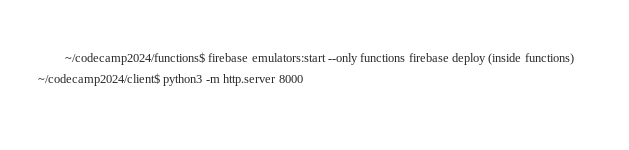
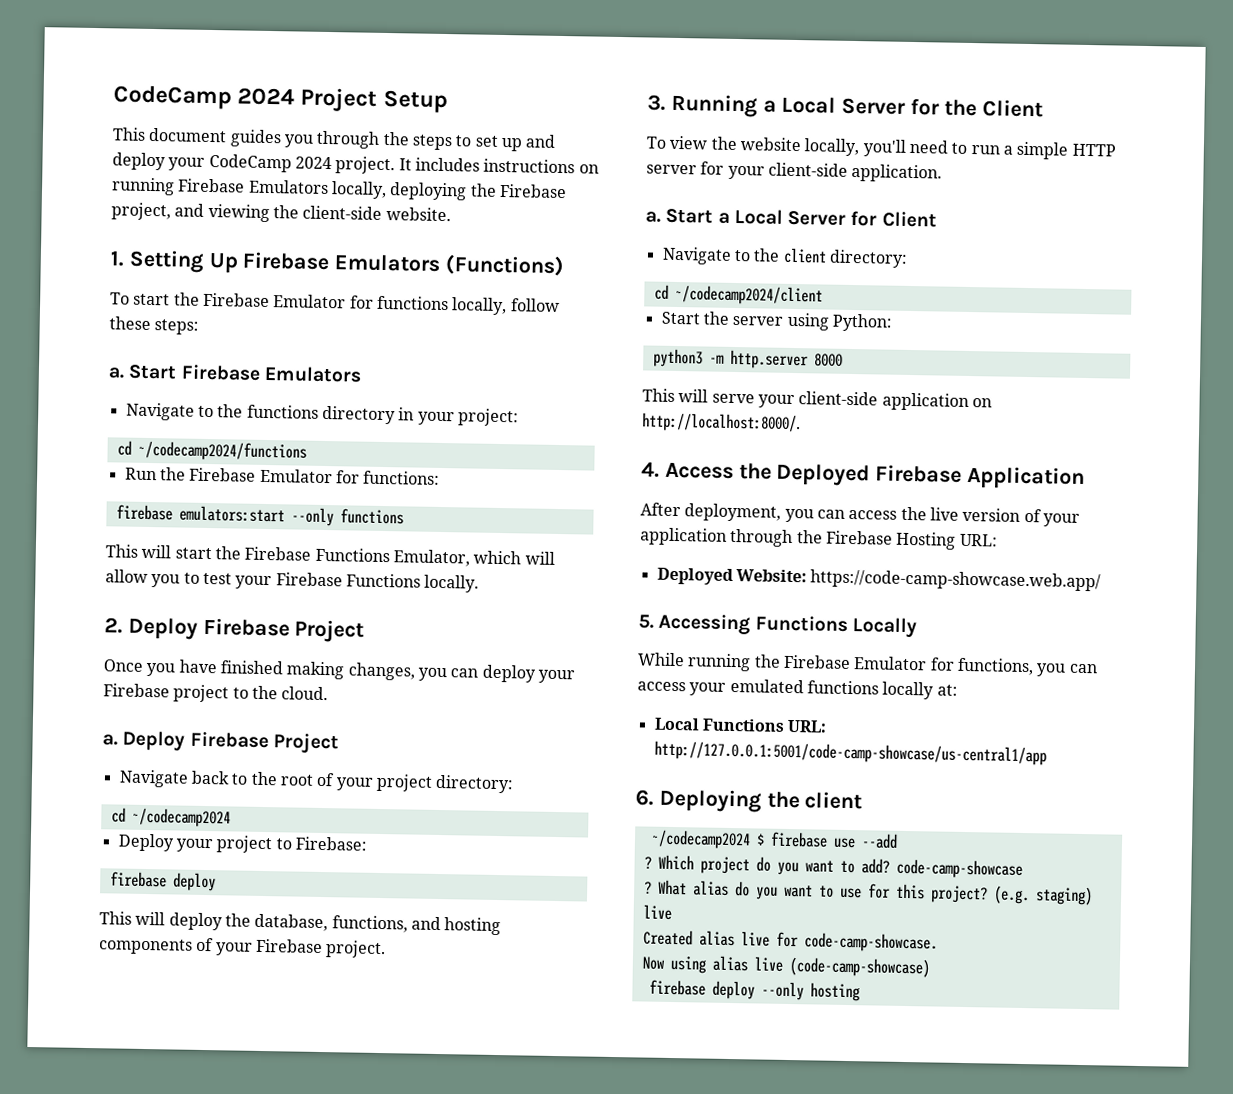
- ~/codecamp2024/functions$ firebase emulators:start --only functions firebase deploy (inside functions) ~/codecamp2024/client$ python3 -m http.server 8000
+ CodeCamp 2024 Project Setup
+ This document guides you through the steps to set up and deploy your CodeCamp 2024 project. It includes instructions on running Firebase Emulators locally, deploying the Firebase project, and viewing the client-side website.
+ 1. Setting Up Firebase Emulators (Functions)
+ To start the Firebase Emulator for functions locally, follow these steps:
+ a. Start Firebase Emulators
+ Navigate to the functions directory in your project:
+ cd ~/codecamp2024/functions
+ Run the Firebase Emulator for functions:
+ firebase emulators:start --only functions
+ This will start the Firebase Functions Emulator, which will allow you to test your Firebase Functions locally.
+ 2. Deploy Firebase Project
+ Once you have finished making changes, you can deploy your Firebase project to the cloud.
+ a. Deploy Firebase Project
+ Navigate back to the root of your project directory:
+ cd ~/codecamp2024
+ Deploy your project to Firebase:
+ firebase deploy
+ This will deploy the database, functions, and hosting components of your Firebase project.
+ 3. Running a Local Server for the Client
+ To view the website locally, you'll need to run a simple HTTP server for your client-side application.
+ a. Start a Local Server for Client
+ Navigate to the client directory:
+ cd ~/codecamp2024/client
+ Start the server using Python:
+ python3 -m http.server 8000
+ This will serve your client-side application on http://localhost:8000/.
+ 4. Access the Deployed Firebase Application
+ After deployment, you can access the live version of your application through the Firebase Hosting URL:
+ Deployed Website: https://code-camp-showcase.web.app/
+ 5. Accessing Functions Locally
+ While running the Firebase Emulator for functions, you can access your emulated functions locally at:
+ Local Functions URL: http://127.0.0.1:5001/code-camp-showcase/us-central1/app
+ 6. Deploying the client
+ ~/codecamp2024 $ firebase use --add
+ ? Which project do you want to add? code-camp-showcase
+ ? What alias do you want to use for this project? (e.g. staging) live
+ Created alias live for code-camp-showcase.
+ Now using alias live (code-camp-showcase)
+ firebase deploy --only hosting

